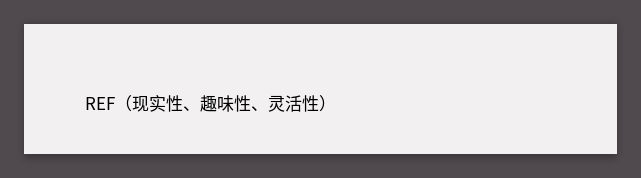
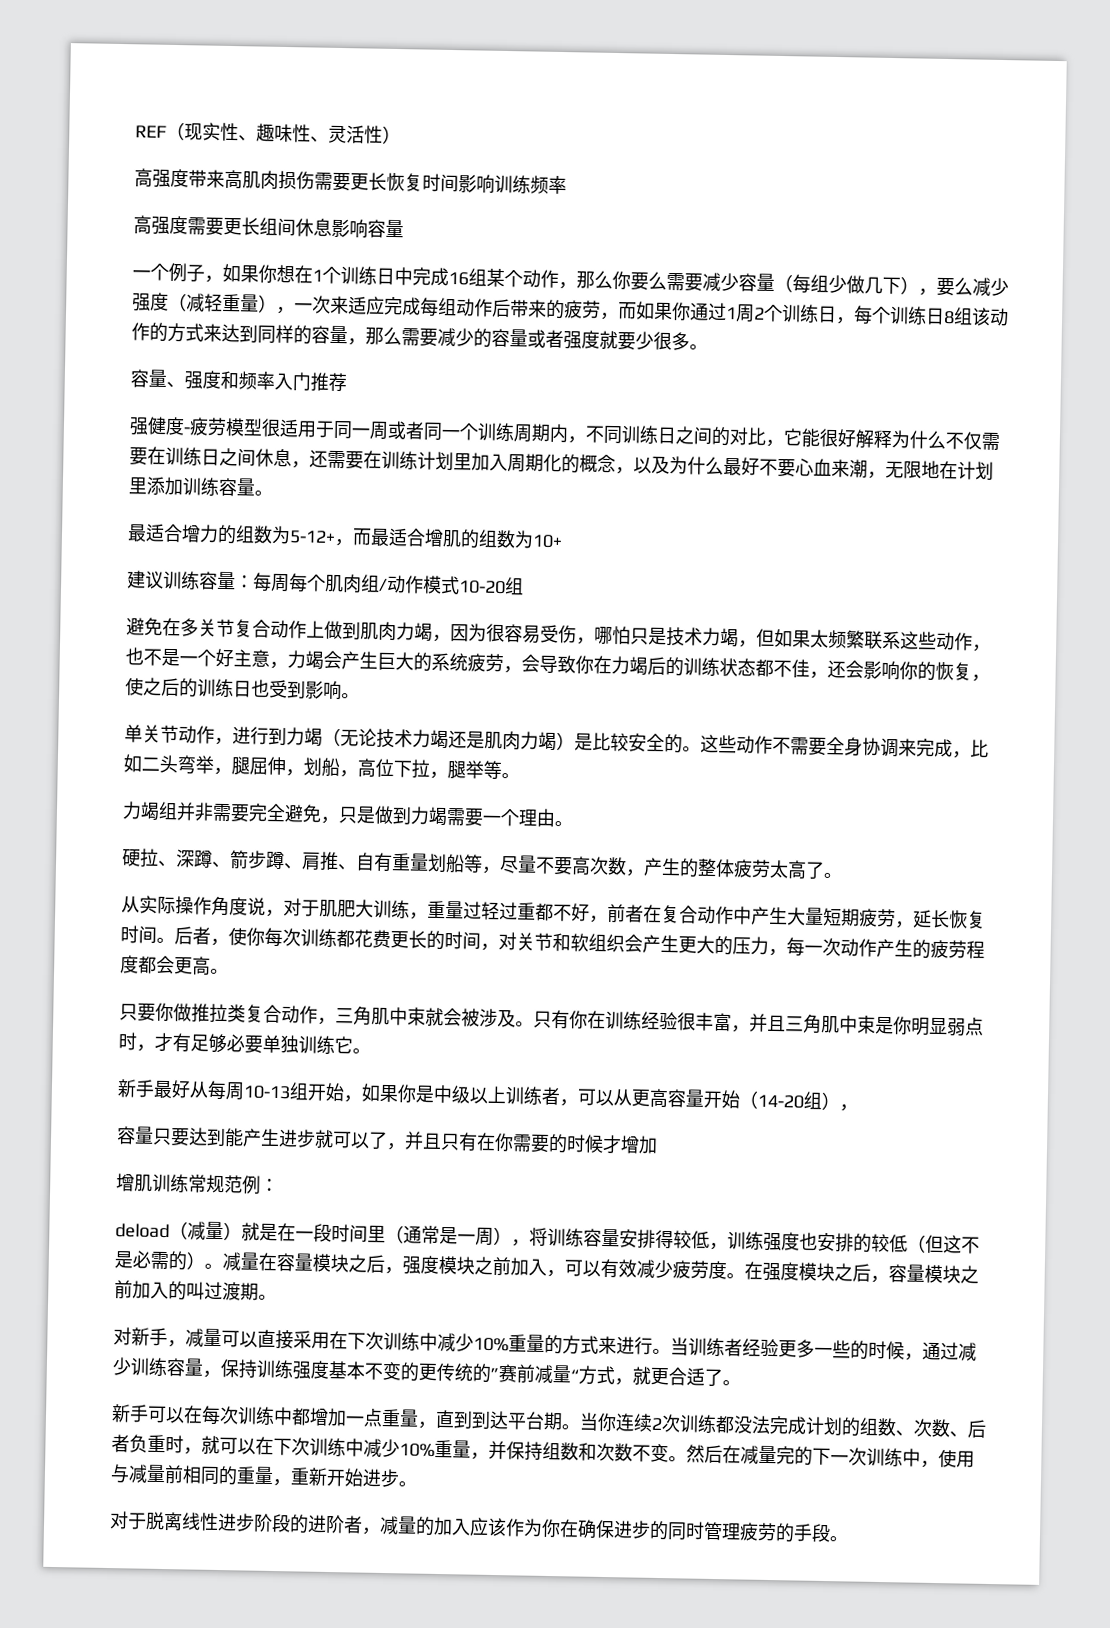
+ 高强度带来高肌肉损伤需要更长恢复时间影响训练频率
+ 高强度需要更长组间休息影响容量
+ 一个例子，如果你想在1个训练日中完成16组某个动作，那么你要么需要减少容量（每组少做几下），要么减少强度（减轻重量），一次来适应完成每组动作后带来的疲劳，而如果你通过1周2个训练日，每个训练日8组该动作的方式来达到同样的容量，那么需要减少的容量或者强度就要少很多。
+ 容量、强度和频率入门推荐
+ 强健度-疲劳模型很适用于同一周或者同一个训练周期内，不同训练日之间的对比，它能很好解释为什么不仅需要在训练日之间休息，还需要在训练计划里加入周期化的概念，以及为什么最好不要心血来潮，无限地在计划里添加训练容量。
+ 最适合增力的组数为5-12+，而最适合增肌的组数为10+
+ 建议训练容量：每周每个肌肉组/动作模式10-20组
+ 避免在多关节复合动作上做到肌肉力竭，因为很容易受伤，哪怕只是技术力竭，但如果太频繁联系这些动作，也不是一个好主意，力竭会产生巨大的系统疲劳，会导致你在力竭后的训练状态都不佳，还会影响你的恢复，使之后的训练日也受到影响。
+ 单关节动作，进行到力竭（无论技术力竭还是肌肉力竭）是比较安全的。这些动作不需要全身协调来完成，比如二头弯举，腿屈伸，划船，高位下拉，腿举等。
+ 力竭组并非需要完全避免，只是做到力竭需要一个理由。
+ 硬拉、深蹲、箭步蹲、肩推、自有重量划船等，尽量不要高次数，产生的整体疲劳太高了。
+ 从实际操作角度说，对于肌肥大训练，重量过轻过重都不好，前者在复合动作中产生大量短期疲劳，延长恢复时间。后者，使你每次训练都花费更长的时间，对关节和软组织会产生更大的压力，每一次动作产生的疲劳程度都会更高。
+ 只要你做推拉类复合动作，三角肌中束就会被涉及。只有你在训练经验很丰富，并且三角肌中束是你明显弱点时，才有足够必要单独训练它。
+ 新手最好从每周10-13组开始，如果你是中级以上训练者，可以从更高容量开始（14-20组），
+ 容量只要达到能产生进步就可以了，并且只有在你需要的时候才增加
+ 增肌训练常规范例：
+ deload（减量）就是在一段时间里（通常是一周），将训练容量安排得较低，训练强度也安排的较低（但这不是必需的）。减量在容量模块之后，强度模块之前加入，可以有效减少疲劳度。在强度模块之后，容量模块之前加入的叫过渡期。
+ 对新手，减量可以直接采用在下次训练中减少10%重量的方式来进行。当训练者经验更多一些的时候，通过减少训练容量，保持训练强度基本不变的更传统的”赛前减量“方式，就更合适了。
+ 新手可以在每次训练中都增加一点重量，直到到达平台期。当你连续2次训练都没法完成计划的组数、次数、后者负重时，就可以在下次训练中减少10%重量，并保持组数和次数不变。然后在减量完的下一次训练中，使用与减量前相同的重量，重新开始进步。
+ 对于脱离线性进步阶段的进阶者，减量的加入应该作为你在确保进步的同时管理疲劳的手段。

